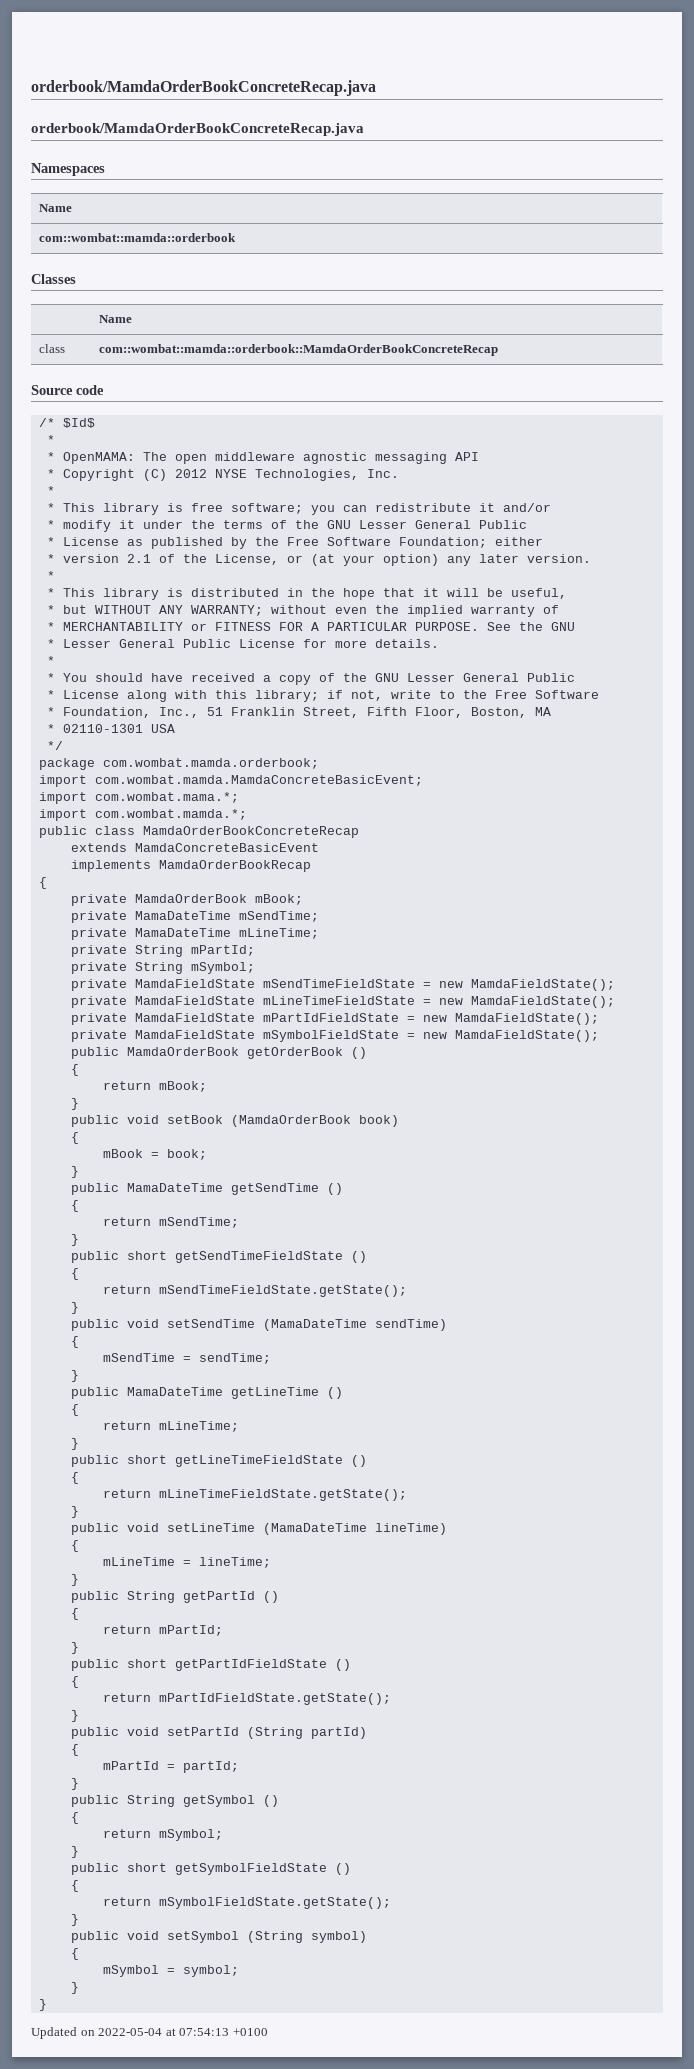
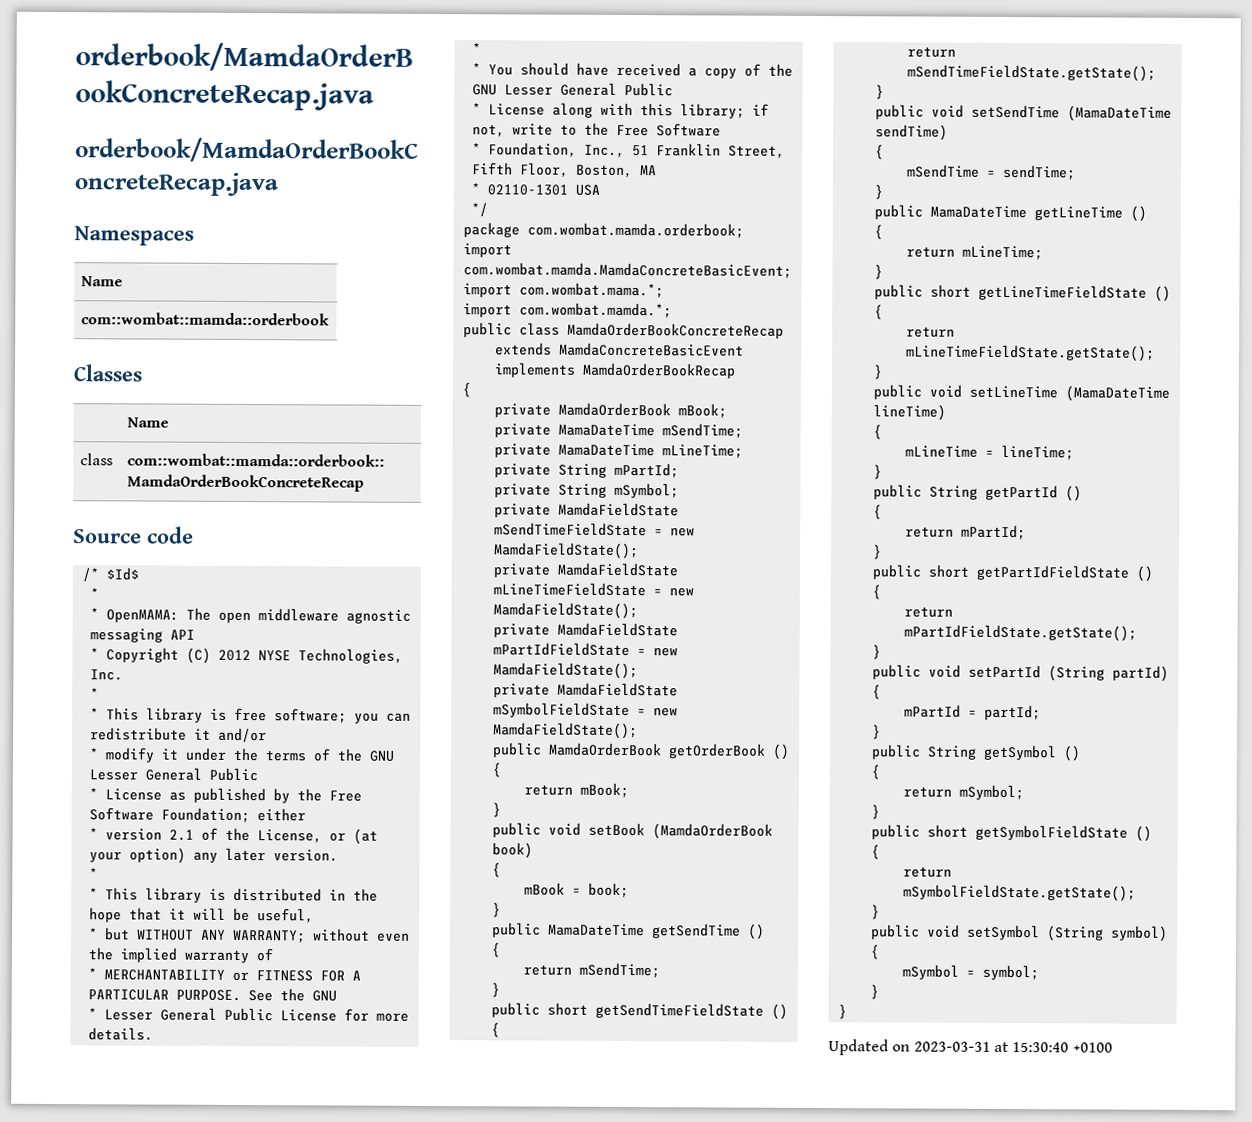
- Updated on 2022-05-04 at 07:54:13 +0100
+ Updated on 2023-03-31 at 15:30:40 +0100

